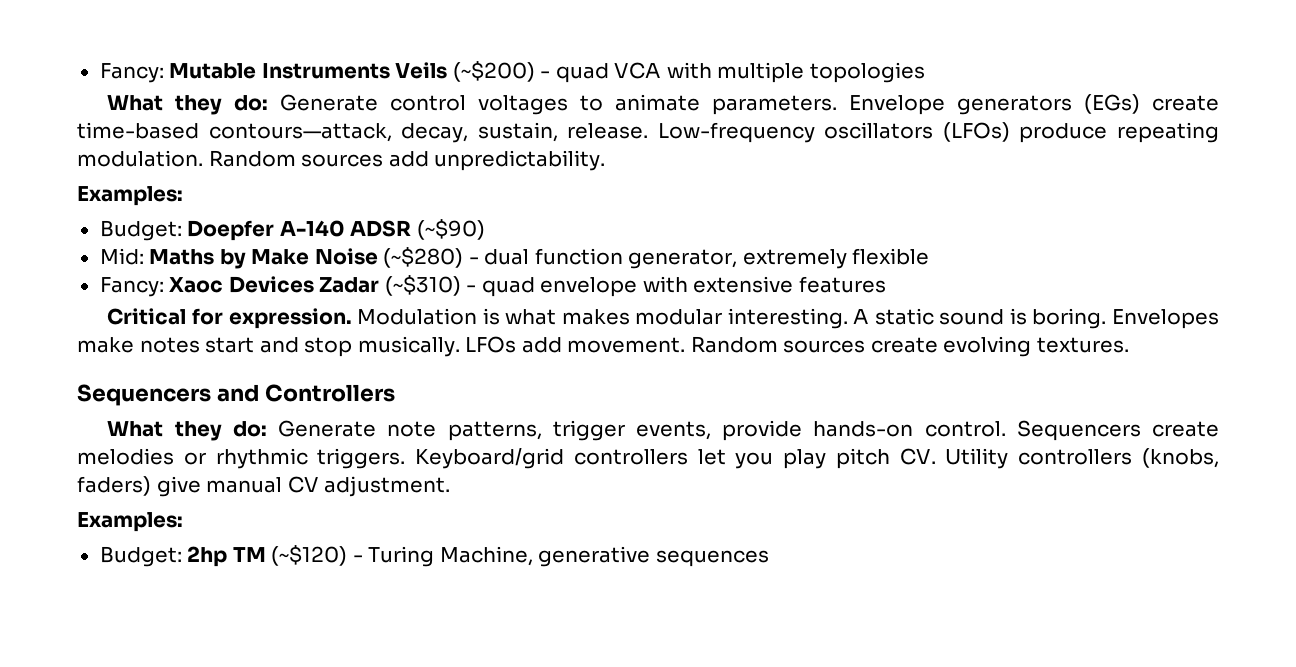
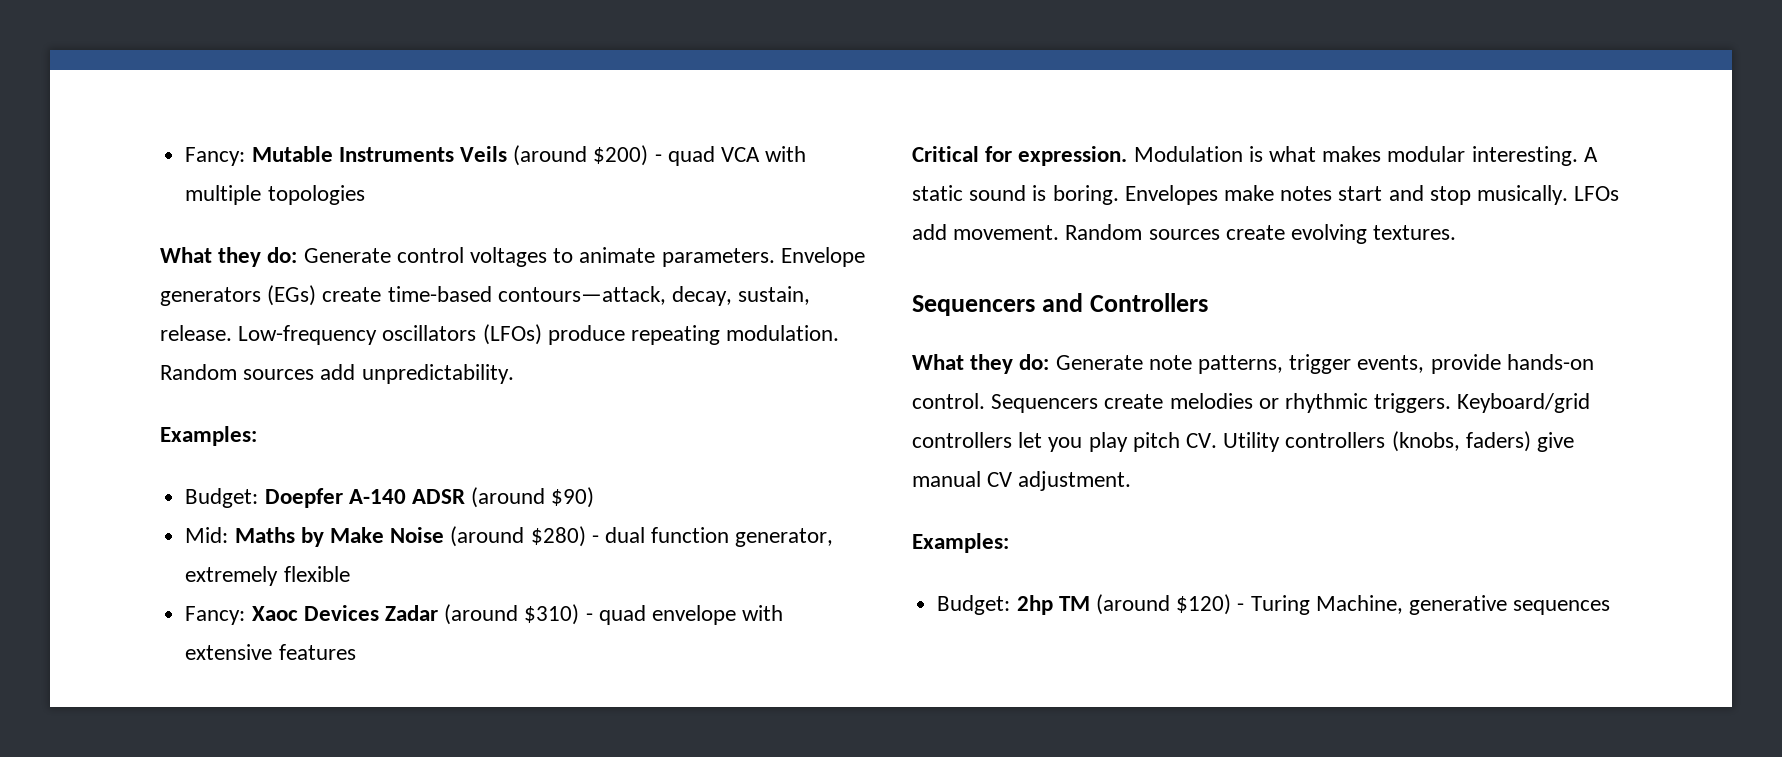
- Fancy: Mutable Instruments Veils (~$200) - quad VCA with multiple topologies
+ Fancy: Mutable Instruments Veils (around $200) - quad VCA with multiple topologies
- Budget: Doepfer A-140 ADSR (~$90)
+ Budget: Doepfer A-140 ADSR (around $90)
- Mid: Maths by Make Noise (~$280) - dual function generator, extremely flexible
+ Mid: Maths by Make Noise (around $280) - dual function generator, extremely flexible
- Fancy: Xaoc Devices Zadar (~$310) - quad envelope with extensive features
+ Fancy: Xaoc Devices Zadar (around $310) - quad envelope with extensive features
- Budget: 2hp TM (~$120) - Turing Machine, generative sequences
+ Budget: 2hp TM (around $120) - Turing Machine, generative sequences

